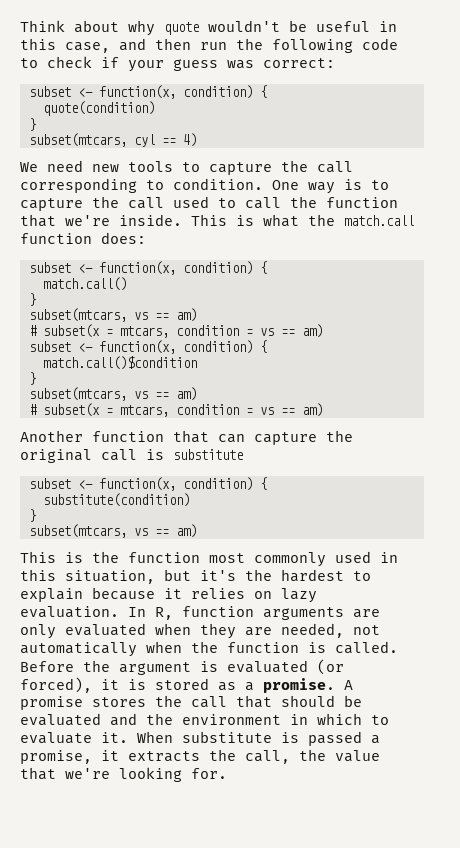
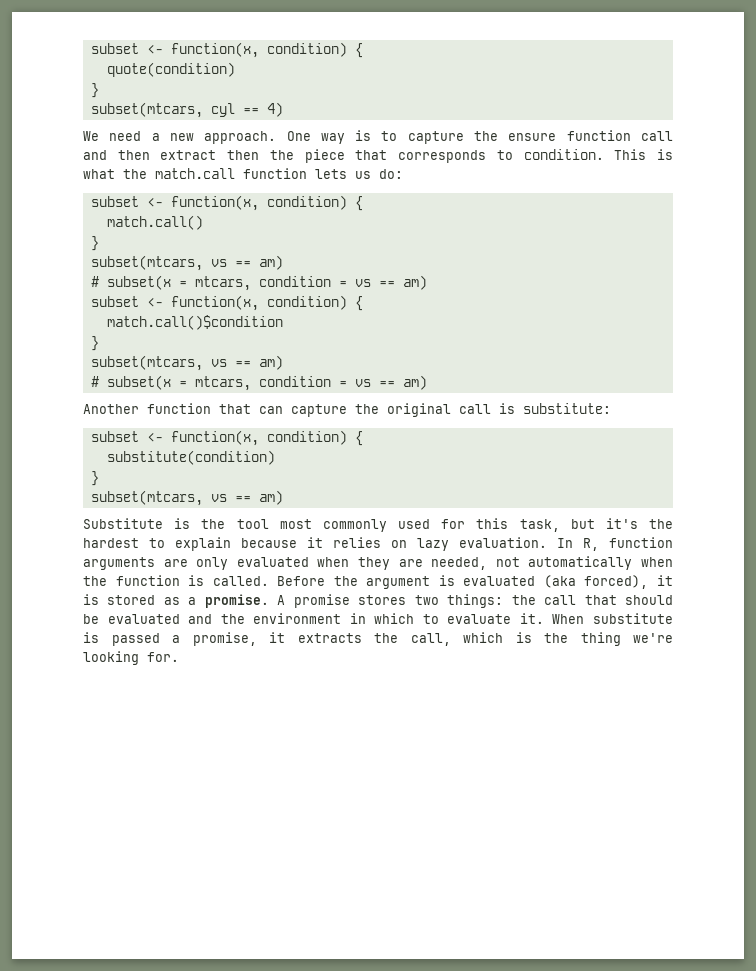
- Think about why quote wouldn't be useful in this case, and then run the following code to check if your guess was correct:
- We need new tools to capture the call corresponding to condition.
+ We need a new approach.
- One way is to capture the call used to call the function that we're inside.
+ One way is to capture the ensure function call and then extract then the piece that corresponds to condition.
- This is what the match.call function does:
+ This is what the match.call function lets us do:
- Another function that can capture the original call is substitute
+ Another function that can capture the original call is substitute:
- This is the function most commonly used in this situation, but it's the hardest to explain because it relies on lazy evaluation.
+ Substitute is the tool most commonly used for this task, but it's the hardest to explain because it relies on lazy evaluation.
- Before the argument is evaluated (or forced), it is stored as a promise.
+ Before the argument is evaluated (aka forced), it is stored as a promise.
- A promise stores the call that should be evaluated and the environment in which to evaluate it.
+ A promise stores two things: the call that should be evaluated and the environment in which to evaluate it.
- When substitute is passed a promise, it extracts the call, the value that we're looking for.
+ When substitute is passed a promise, it extracts the call, which is the thing we're looking for.

